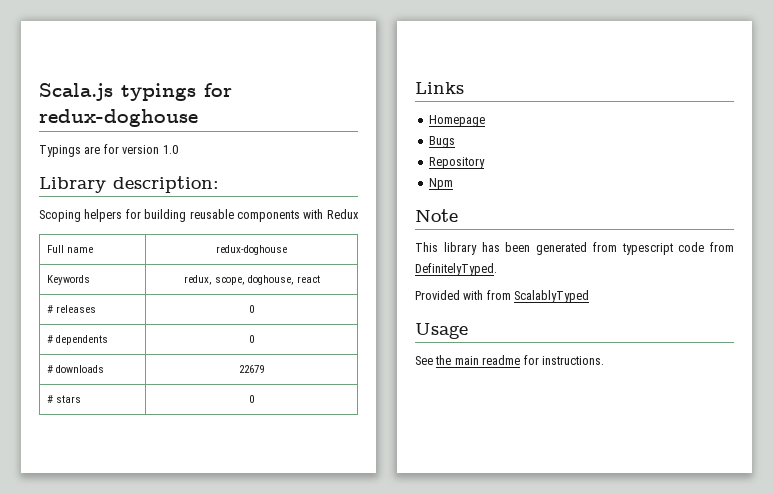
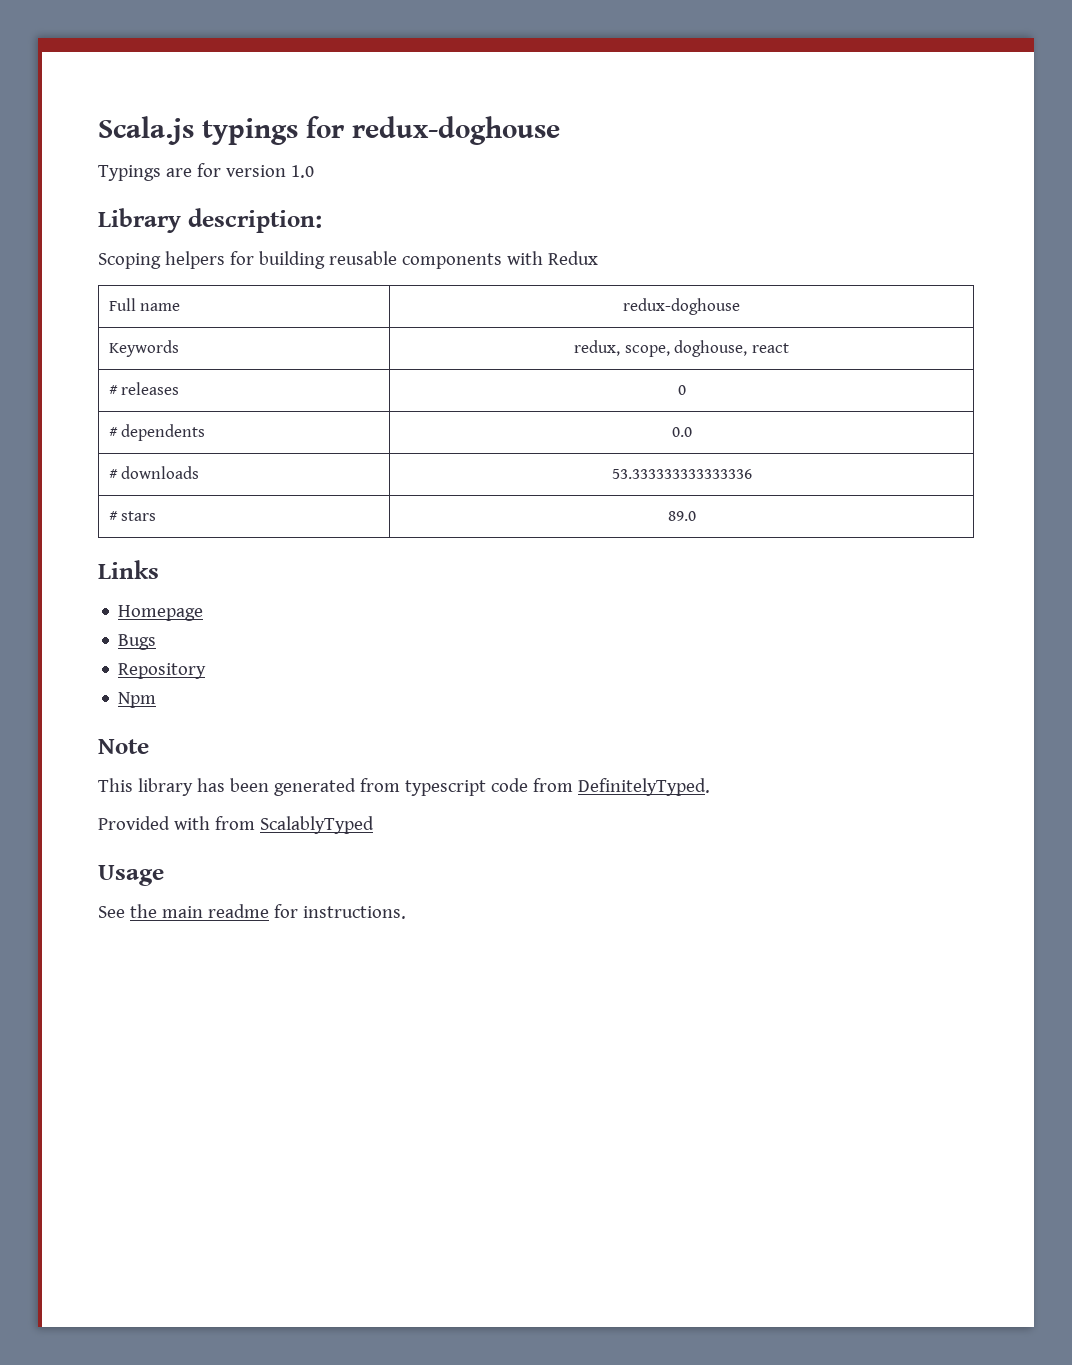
- # dependents | 0
+ # dependents | 0.0
- # downloads | 22679
+ # downloads | 53.333333333333336
- # stars | 0
+ # stars | 89.0

